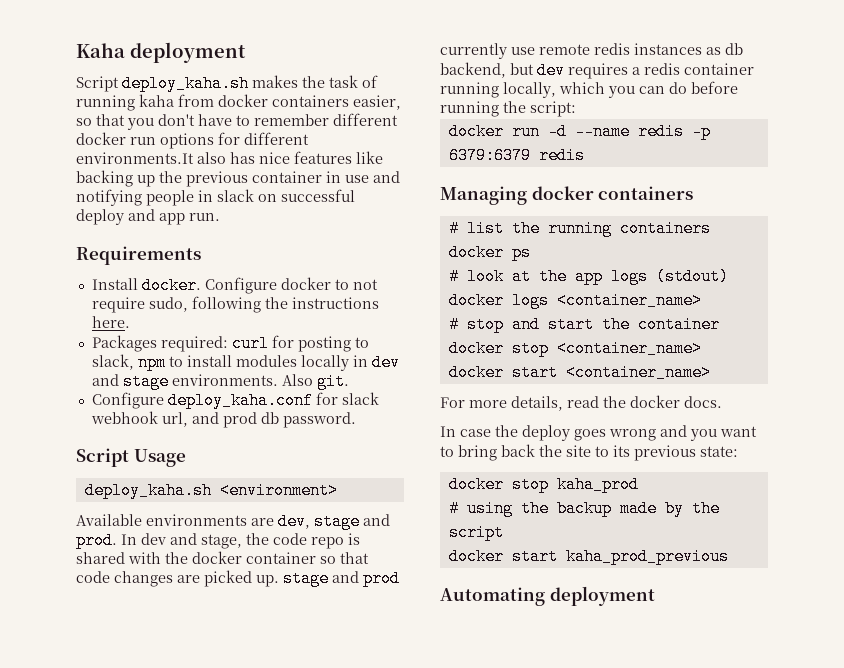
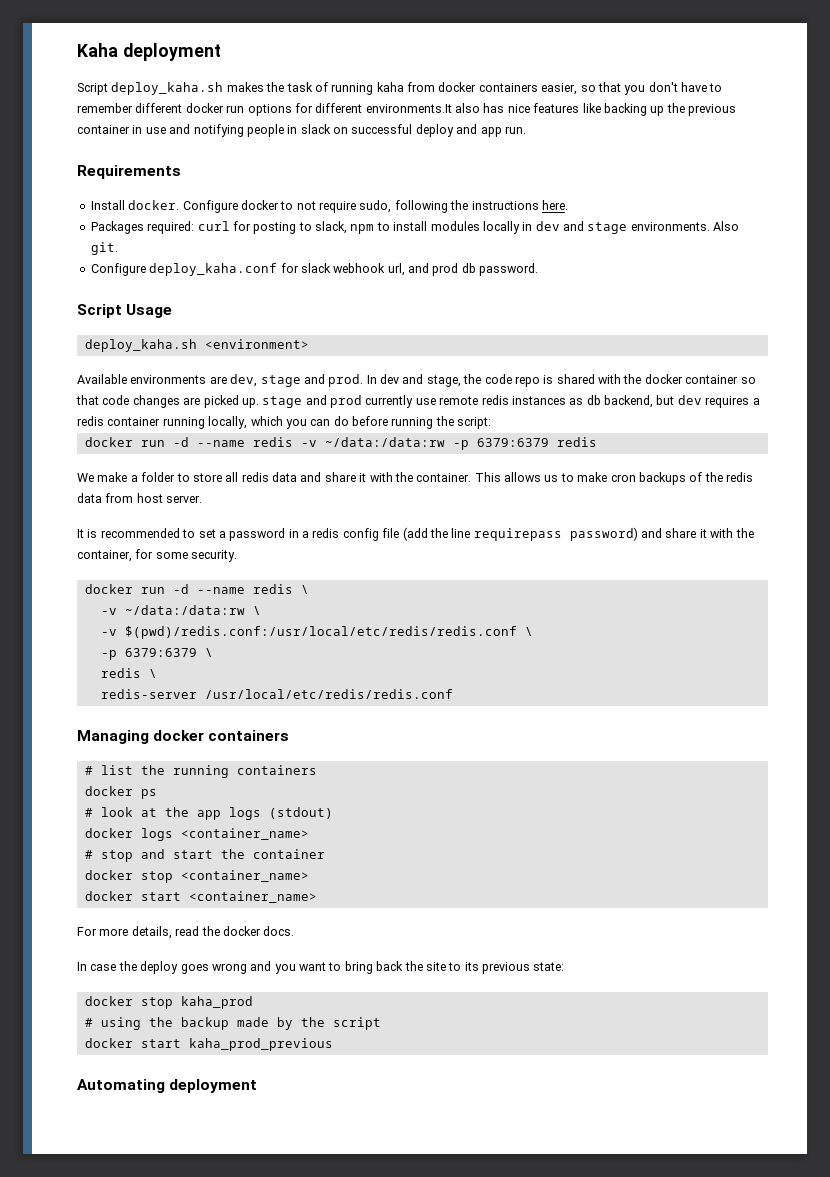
- docker run -d --name redis -p 6379:6379 redis
+ docker run -d --name redis -v ~/data:/data:rw -p 6379:6379 redis
+ We make a folder to store all redis data and share it with the container. This allows us to make cron backups of the redis data from host server.
+ It is recommended to set a password in a redis config file (add the line requirepass password) and share it with the container, for some security.
+ docker run -d --name redis \
+ -v ~/data:/data:rw \
+ -v $(pwd)/redis.conf:/usr/local/etc/redis/redis.conf \
+ -p 6379:6379 \
+ redis \
+ redis-server /usr/local/etc/redis/redis.conf

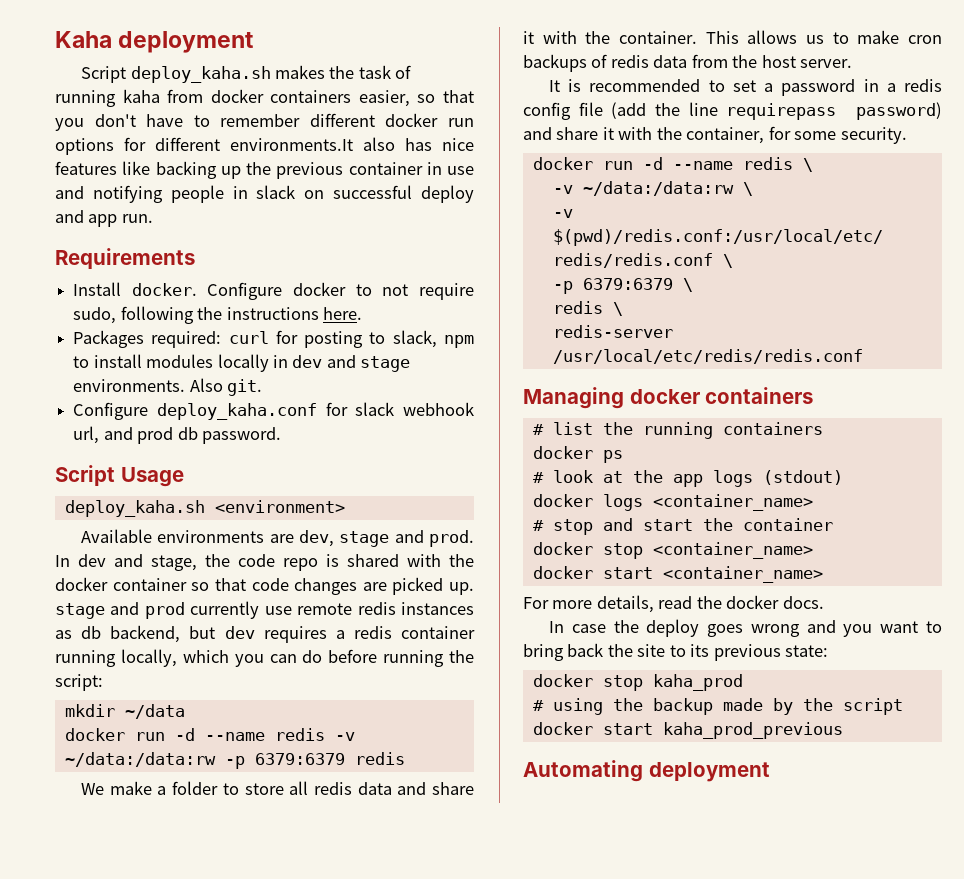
+ mkdir ~/data
- This allows us to make cron backups of the redis data from host server.
+ This allows us to make cron backups of redis data from the host server.

